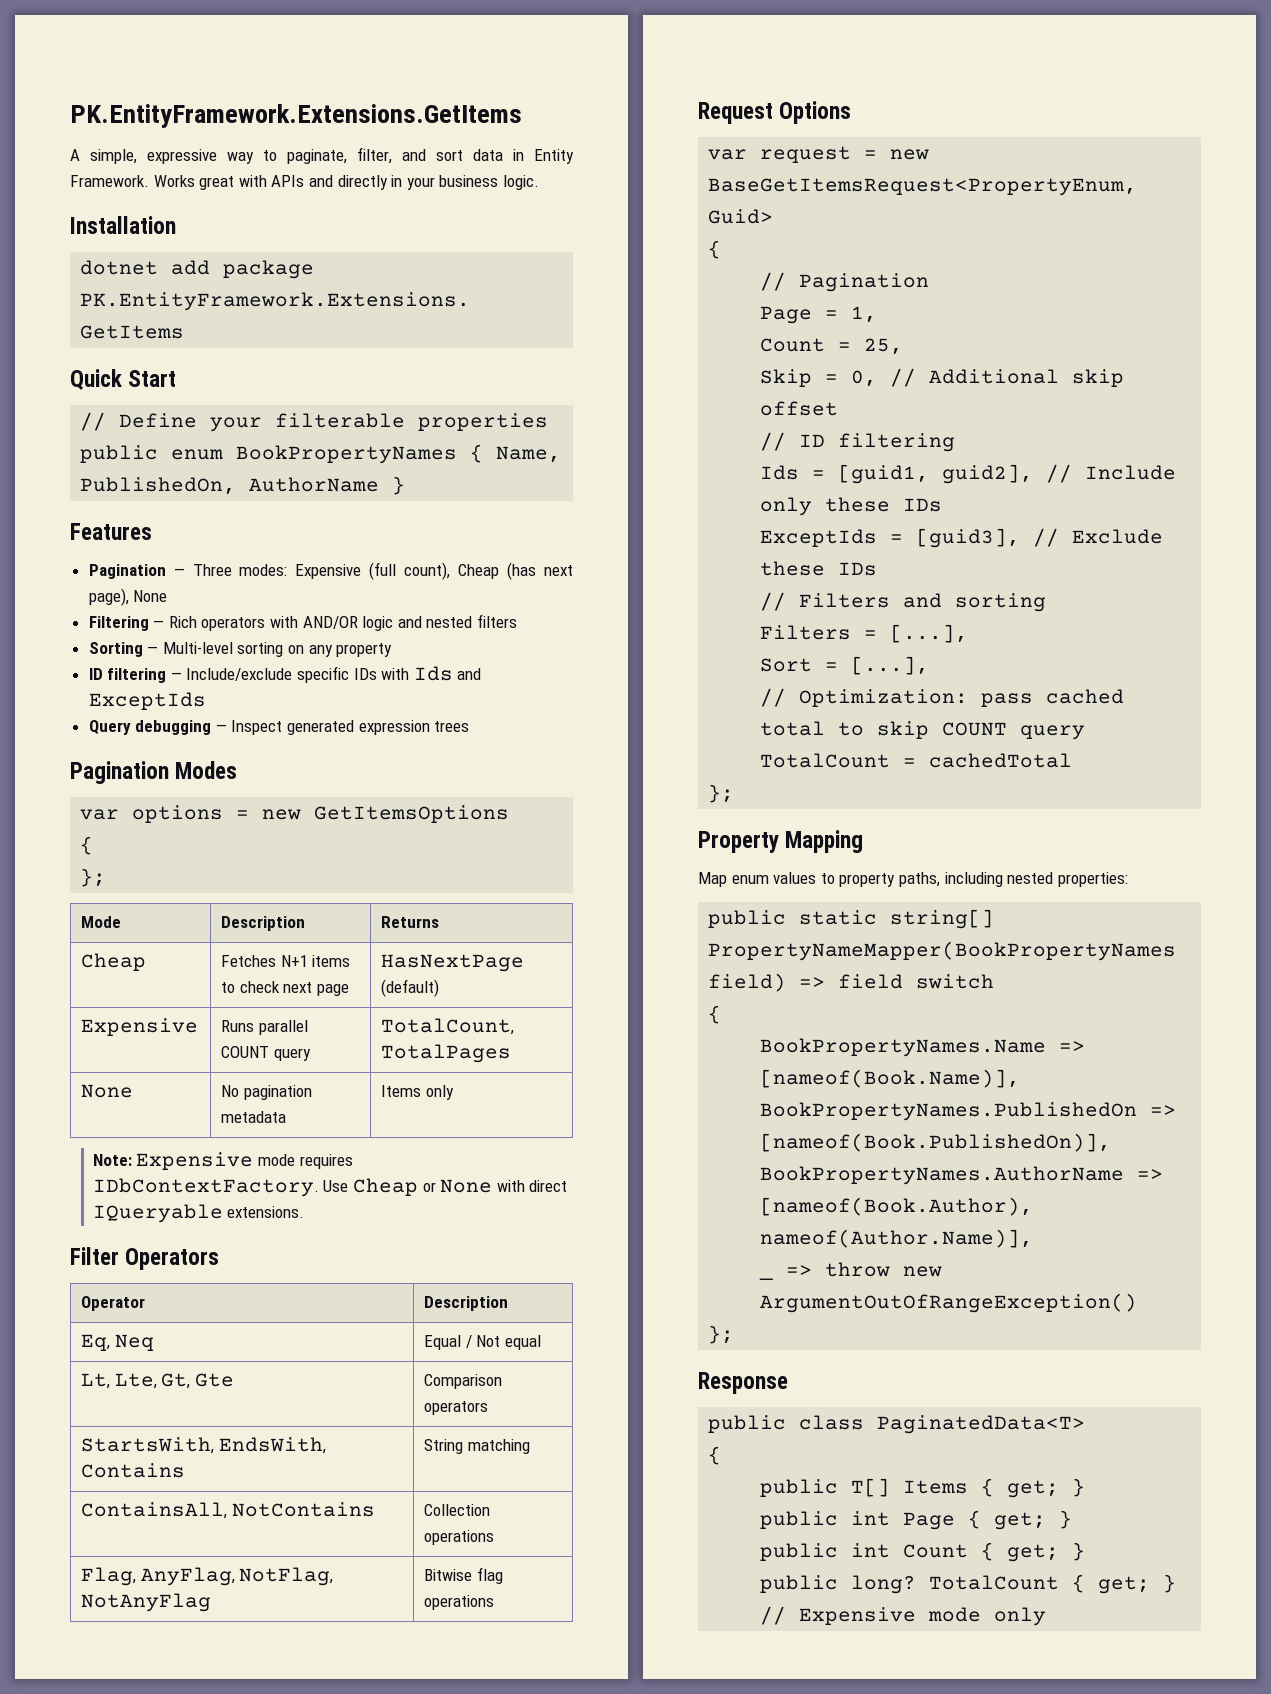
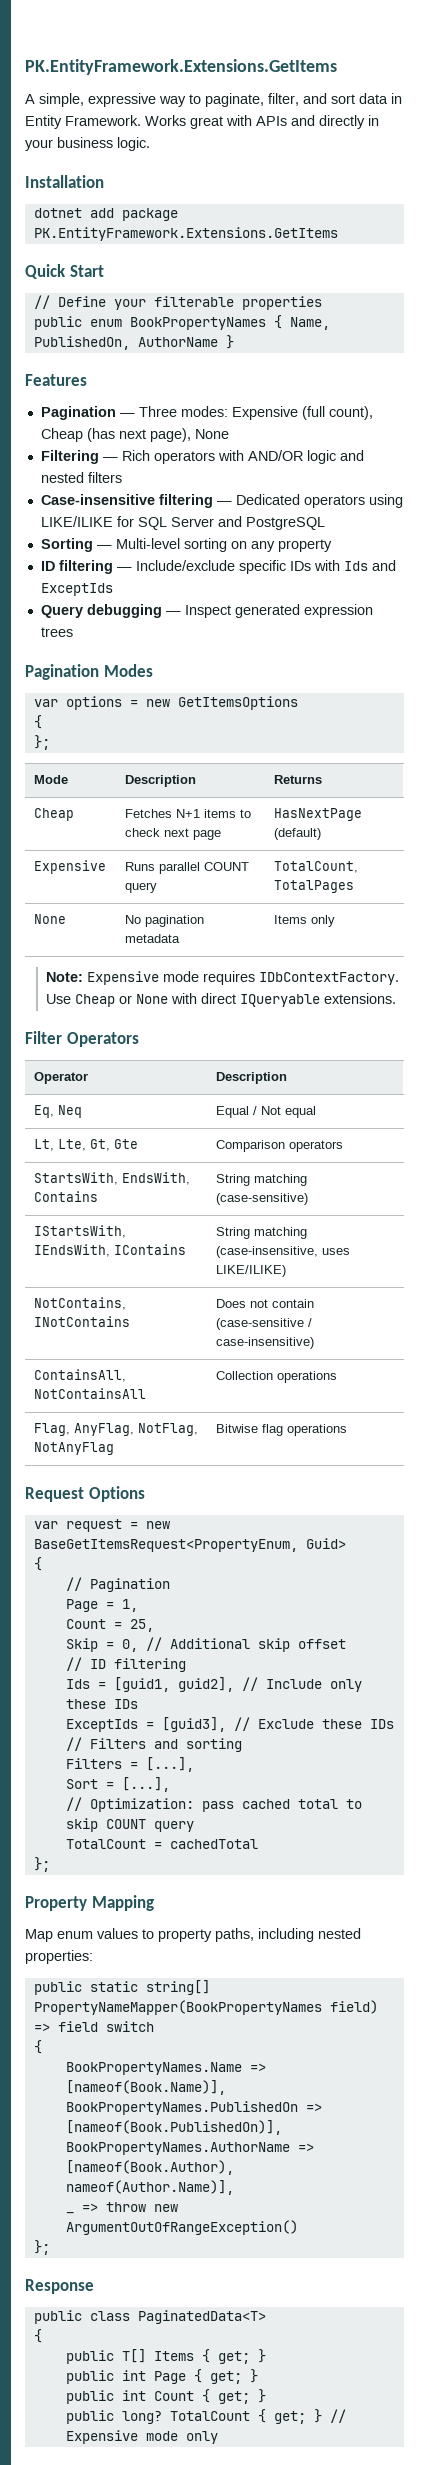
+ Case-insensitive filtering — Dedicated operators using LIKE/ILIKE for SQL Server and PostgreSQL
- StartsWith, EndsWith, Contains | String matching
+ StartsWith, EndsWith, Contains | String matching (case-sensitive)
+ IStartsWith, IEndsWith, IContains | String matching (case-insensitive, uses LIKE/ILIKE)
+ NotContains, INotContains | Does not contain (case-sensitive / case-insensitive)
- ContainsAll, NotContains | Collection operations
+ ContainsAll, NotContainsAll | Collection operations

